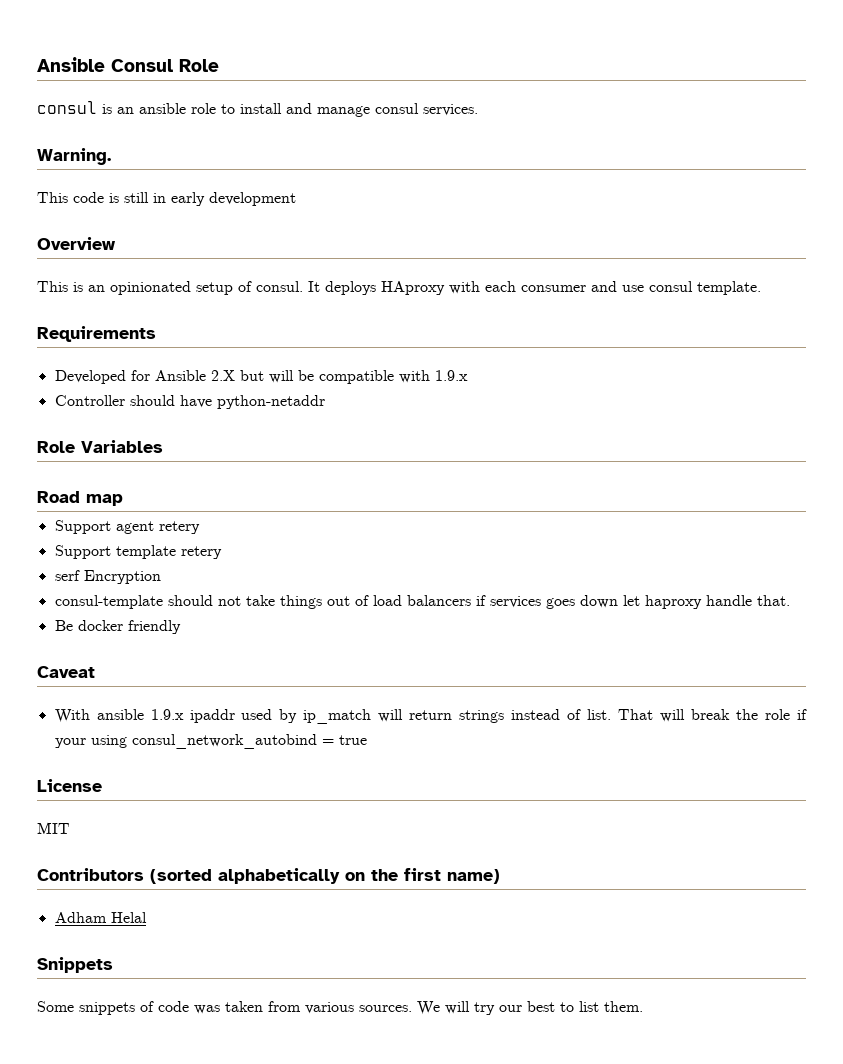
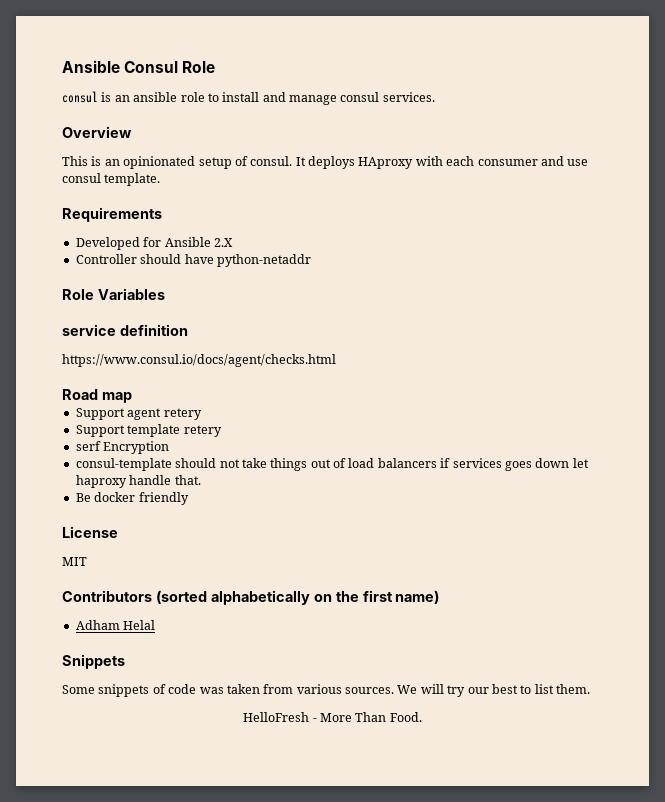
- Warning.
- This code is still in early development
- Developed for Ansible 2.X but will be compatible with 1.9.x
+ Developed for Ansible 2.X
+ service definition
+ https://www.consul.io/docs/agent/checks.html
- Caveat
- With ansible 1.9.x ipaddr used by ip_match will return strings instead of list. That will break the role if your using consul_network_autobind = true
+ HelloFresh - More Than Food.

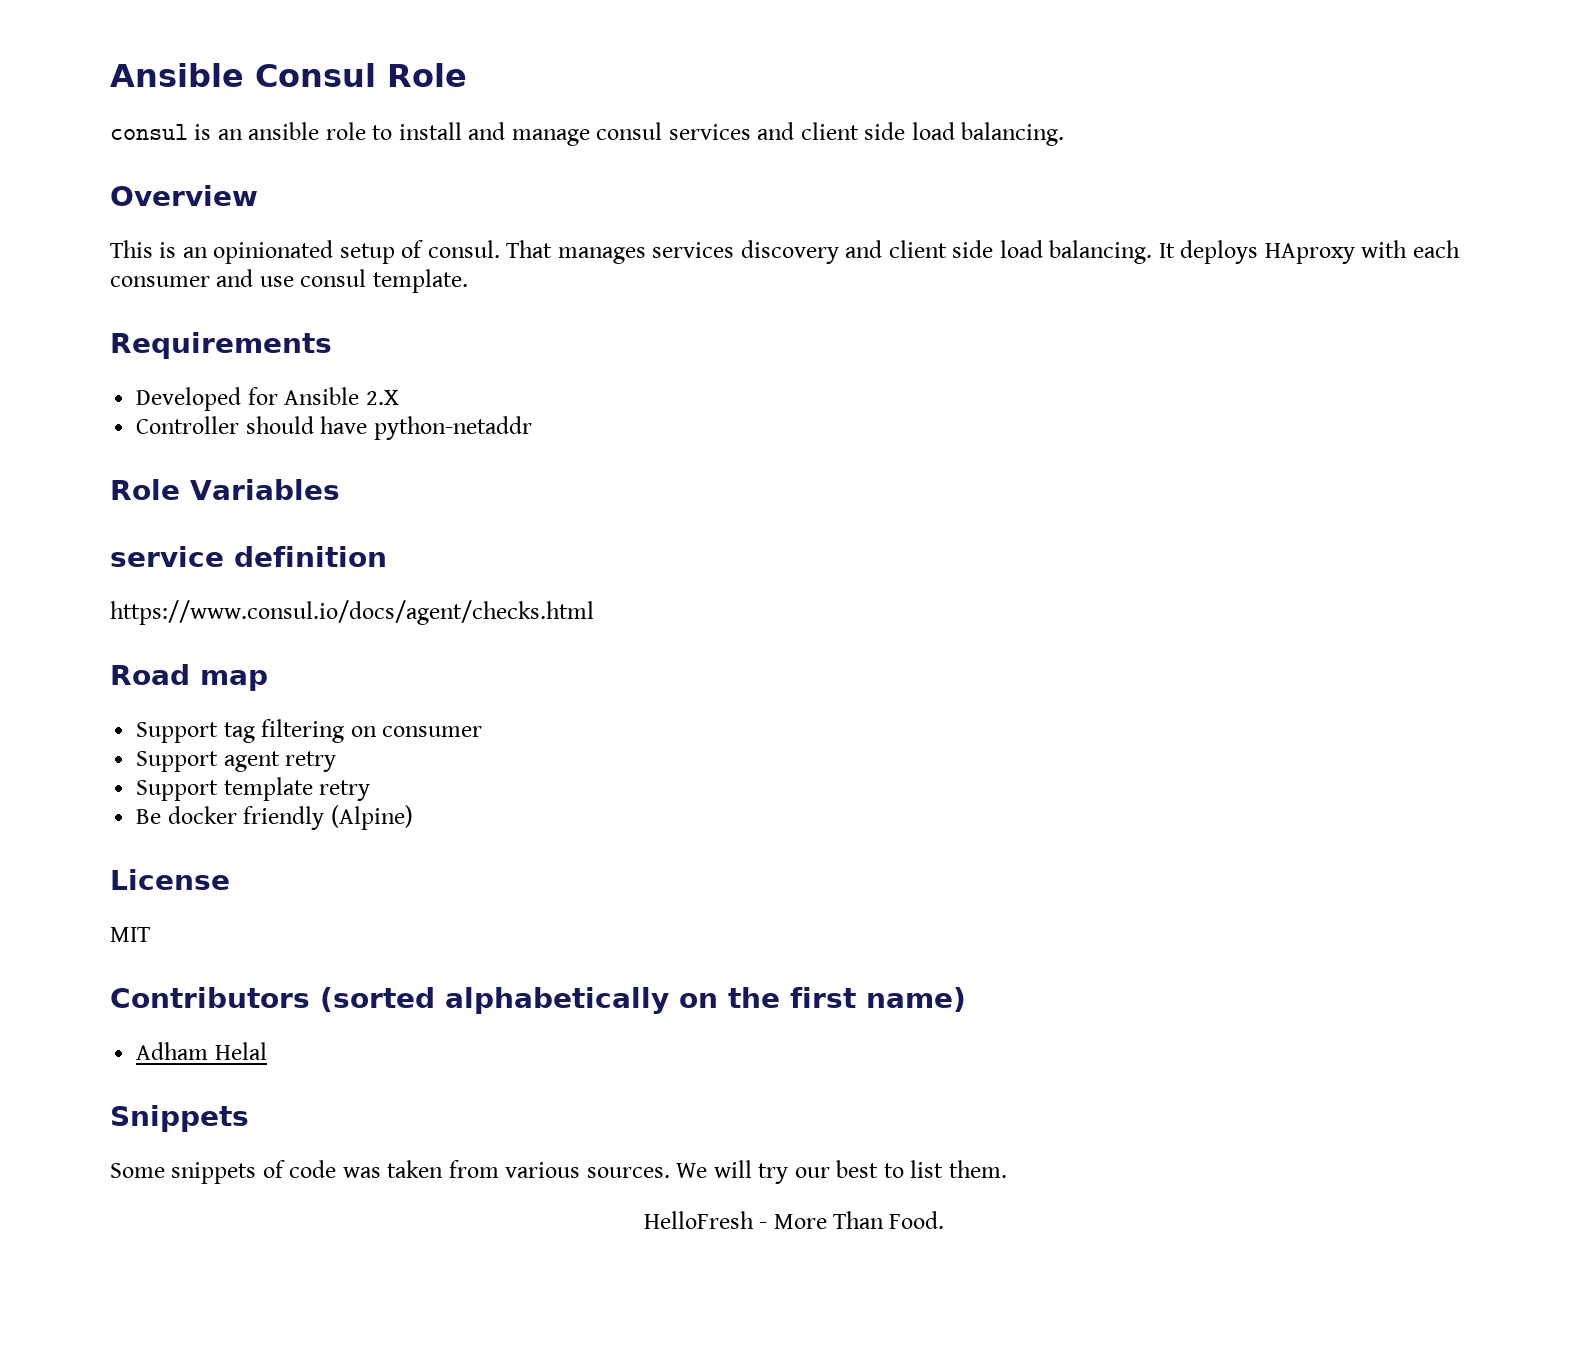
- consul is an ansible role to install and manage consul services.
+ consul is an ansible role to install and manage consul services and client side load balancing.
+ That manages services discovery and client side load balancing.
+ Support tag filtering on consumer
- Support agent retery
+ Support agent retry
- Support template retery
- serf Encryption
- consul-template should not take things out of load balancers if services goes down let haproxy handle that.
+ Support template retry
- Be docker friendly
+ Be docker friendly (Alpine)

